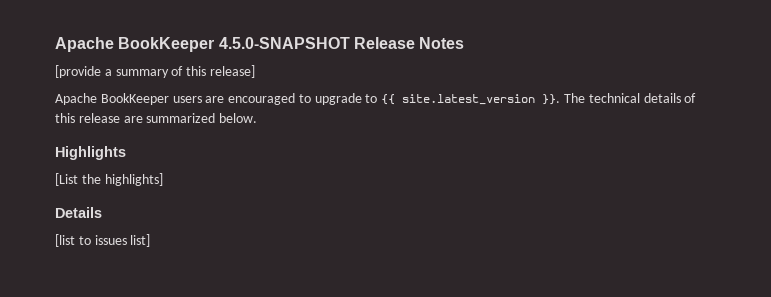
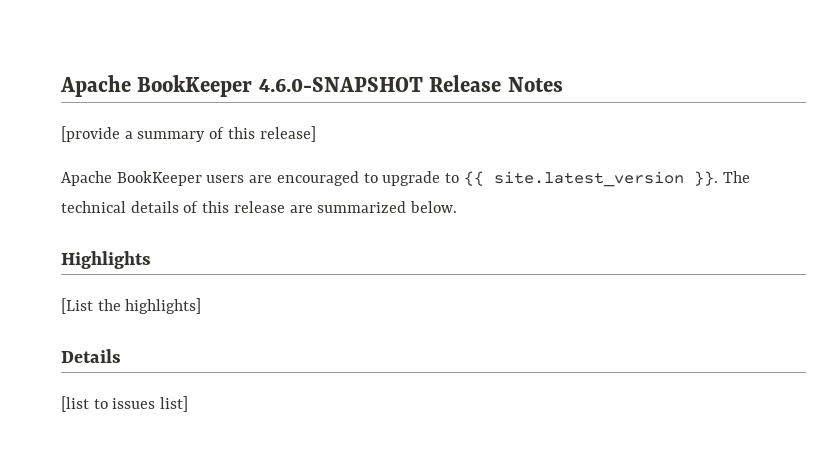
- Apache BookKeeper 4.5.0-SNAPSHOT Release Notes
+ Apache BookKeeper 4.6.0-SNAPSHOT Release Notes

